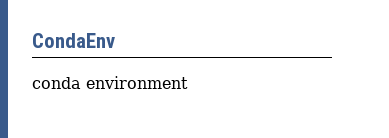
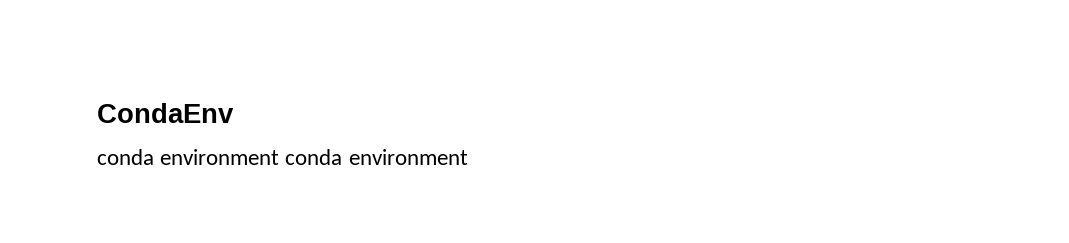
- conda environment
+ conda environment conda environment

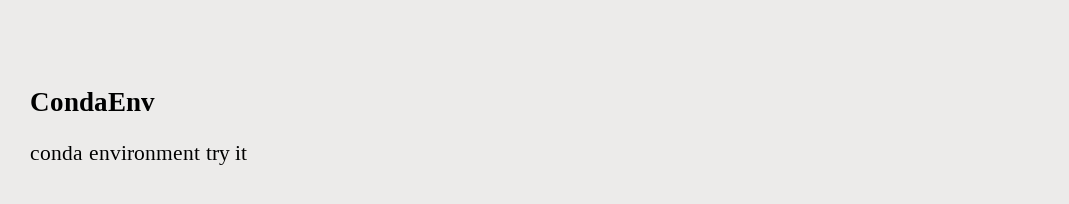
- conda environment conda environment
+ conda environment try it

